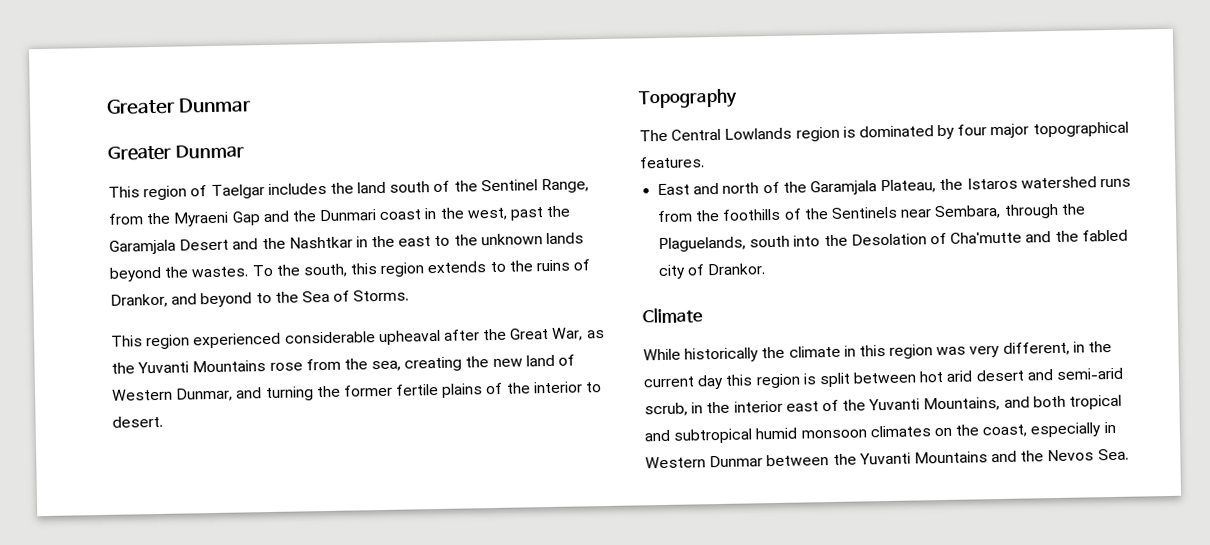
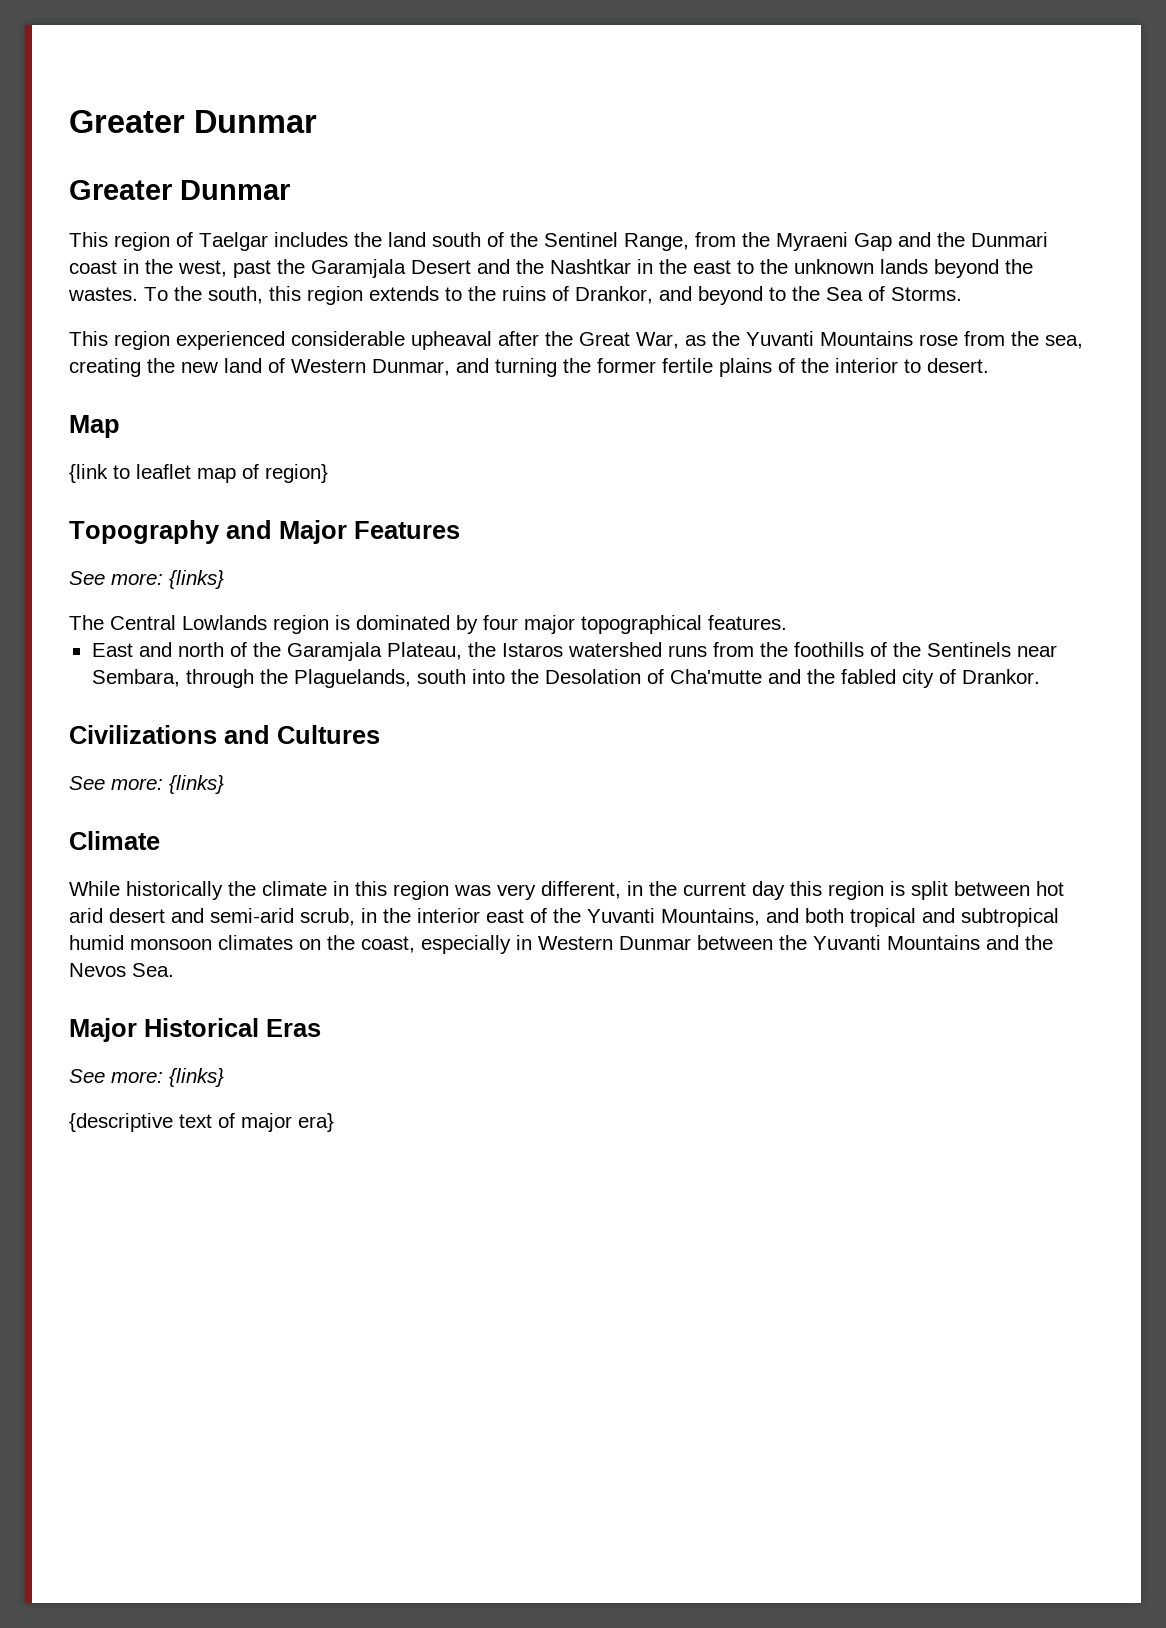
- Topography
+ Map
+ {link to leaflet map of region}
+ Topography and Major Features
+ See more: {links}
+ Civilizations and Cultures
+ See more: {links}
+ Major Historical Eras
+ See more: {links}
+ {descriptive text of major era}

